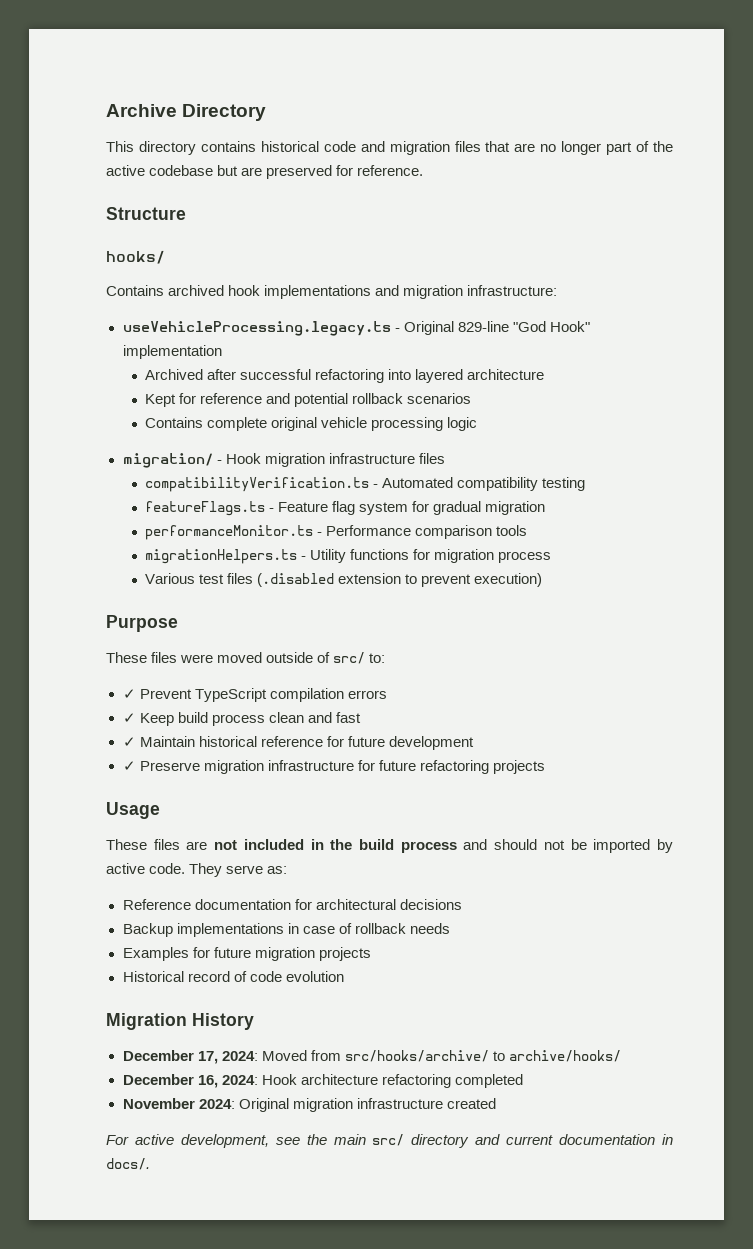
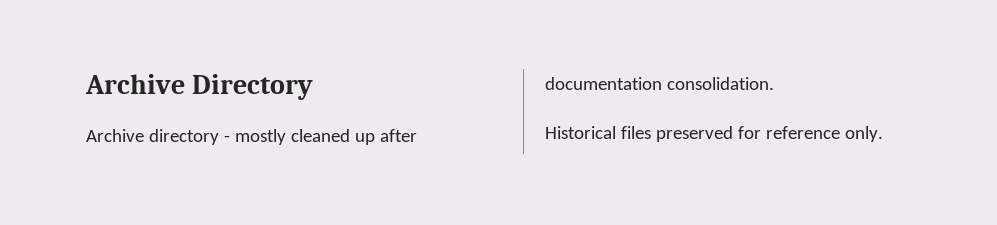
- This directory contains historical code and migration files that are no longer part of the active codebase but are preserved for reference.
- Structure
- hooks/
- Contains archived hook implementations and migration infrastructure:
- useVehicleProcessing.legacy.ts - Original 829-line "God Hook" implementation
- Archived after successful refactoring into layered architecture
- Kept for reference and potential rollback scenarios
- Contains complete original vehicle processing logic
- migration/ - Hook migration infrastructure files
- compatibilityVerification.ts - Automated compatibility testing
- featureFlags.ts - Feature flag system for gradual migration
- performanceMonitor.ts - Performance comparison tools
- migrationHelpers.ts - Utility functions for migration process
- Various test files (.disabled extension to prevent execution)
- Purpose
- These files were moved outside of src/ to:
- ✓ Prevent TypeScript compilation errors
- ✓ Keep build process clean and fast
- ✓ Maintain historical reference for future development
- ✓ Preserve migration infrastructure for future refactoring projects
- Usage
- These files are not included in the build process and should not be imported by active code. They serve as:
- Reference documentation for architectural decisions
- Backup implementations in case of rollback needs
- Examples for future migration projects
- Historical record of code evolution
- Migration History
- December 17, 2024: Moved from src/hooks/archive/ to archive/hooks/
- December 16, 2024: Hook architecture refactoring completed
- November 2024: Original migration infrastructure created
- For active development, see the main src/ directory and current documentation in docs/.
+ Archive directory - mostly cleaned up after documentation consolidation.
+ Historical files preserved for reference only.

